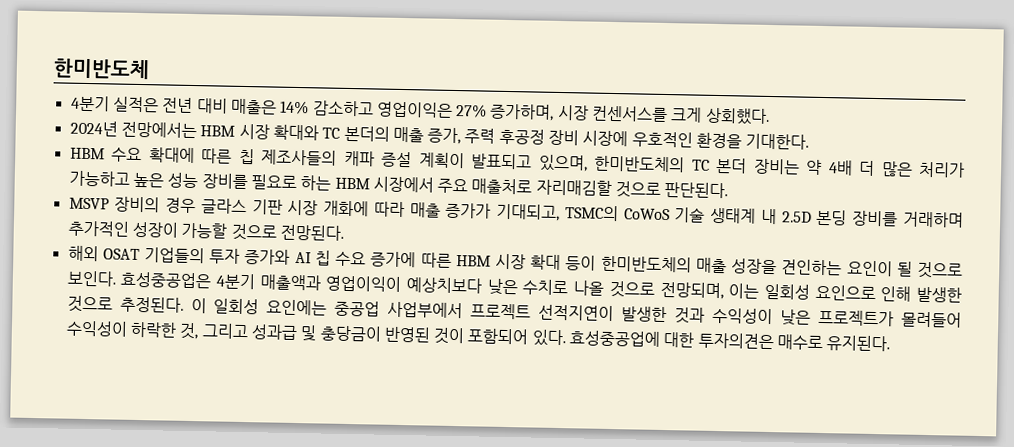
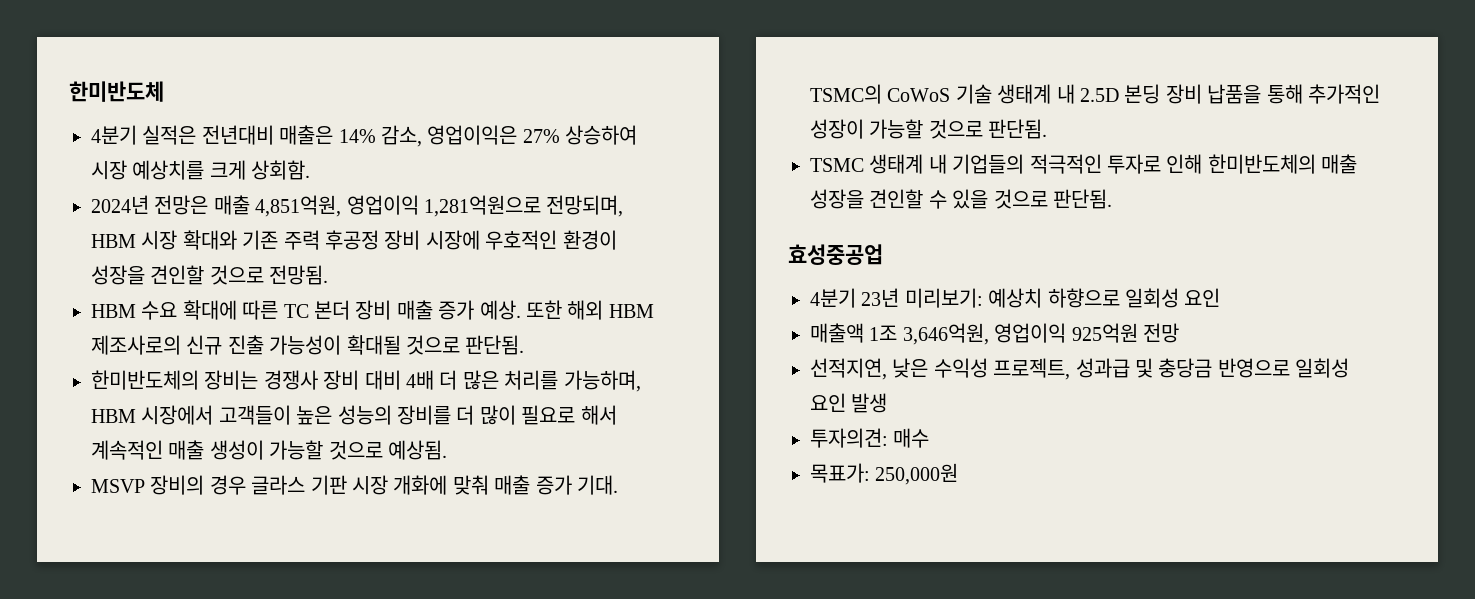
- 4분기 실적은 전년 대비 매출은 14% 감소하고 영업이익은 27% 증가하며, 시장 컨센서스를 크게 상회했다.
- 2024년 전망에서는 HBM 시장 확대와 TC 본더의 매출 증가, 주력 후공정 장비 시장에 우호적인 환경을 기대한다.
+ 4분기 실적은 전년대비 매출은 14% 감소, 영업이익은 27% 상승하여 시장 예상치를 크게 상회함.
+ 2024년 전망은 매출 4,851억원, 영업이익 1,281억원으로 전망되며, HBM 시장 확대와 기존 주력 후공정 장비 시장에 우호적인 환경이 성장을 견인할 것으로 전망됨.
- HBM 수요 확대에 따른 칩 제조사들의 캐파 증설 계획이 발표되고 있으며, 한미반도체의 TC 본더 장비는 약 4배 더 많은 처리가 가능하고 높은 성능 장비를 필요로 하는 HBM 시장에서 주요 매출처로 자리매김할 것으로 판단된다.
+ HBM 수요 확대에 따른 TC 본더 장비 매출 증가 예상. 또한 해외 HBM 제조사로의 신규 진출 가능성이 확대될 것으로 판단됨.
+ 한미반도체의 장비는 경쟁사 장비 대비 4배 더 많은 처리를 가능하며, HBM 시장에서 고객들이 높은 성능의 장비를 더 많이 필요로 해서 계속적인 매출 생성이 가능할 것으로 예상됨.
- MSVP 장비의 경우 글라스 기판 시장 개화에 따라 매출 증가가 기대되고, TSMC의 CoWoS 기술 생태계 내 2.5D 본딩 장비를 거래하며 추가적인 성장이 가능할 것으로 전망된다.
- 해외 OSAT 기업들의 투자 증가와 AI 칩 수요 증가에 따른 HBM 시장 확대 등이 한미반도체의 매출 성장을 견인하는 요인이 될 것으로 보인다. 효성중공업은 4분기 매출액과 영업이익이 예상치보다 낮은 수치로 나올 것으로 전망되며, 이는 일회성 요인으로 인해 발생한 것으로 추정된다. 이 일회성 요인에는 중공업 사업부에서 프로젝트 선적지연이 발생한 것과 수익성이 낮은 프로젝트가 몰려들어 수익성이 하락한 것, 그리고 성과급 및 충당금이 반영된 것이 포함되어 있다. 효성중공업에 대한 투자의견은 매수로 유지된다.
+ MSVP 장비의 경우 글라스 기판 시장 개화에 맞춰 매출 증가 기대. TSMC의 CoWoS 기술 생태계 내 2.5D 본딩 장비 납품을 통해 추가적인 성장이 가능할 것으로 판단됨.
+ TSMC 생태계 내 기업들의 적극적인 투자로 인해 한미반도체의 매출 성장을 견인할 수 있을 것으로 판단됨.
+ 효성중공업
+ 4분기 23년 미리보기: 예상치 하향으로 일회성 요인
+ 매출액 1조 3,646억원, 영업이익 925억원 전망
+ 선적지연, 낮은 수익성 프로젝트, 성과급 및 충당금 반영으로 일회성 요인 발생
+ 투자의견: 매수
+ 목표가: 250,000원

